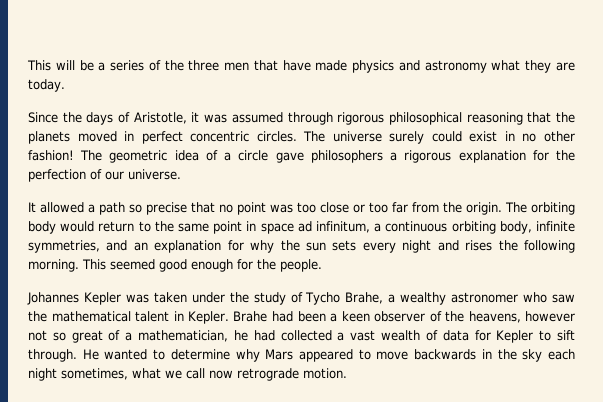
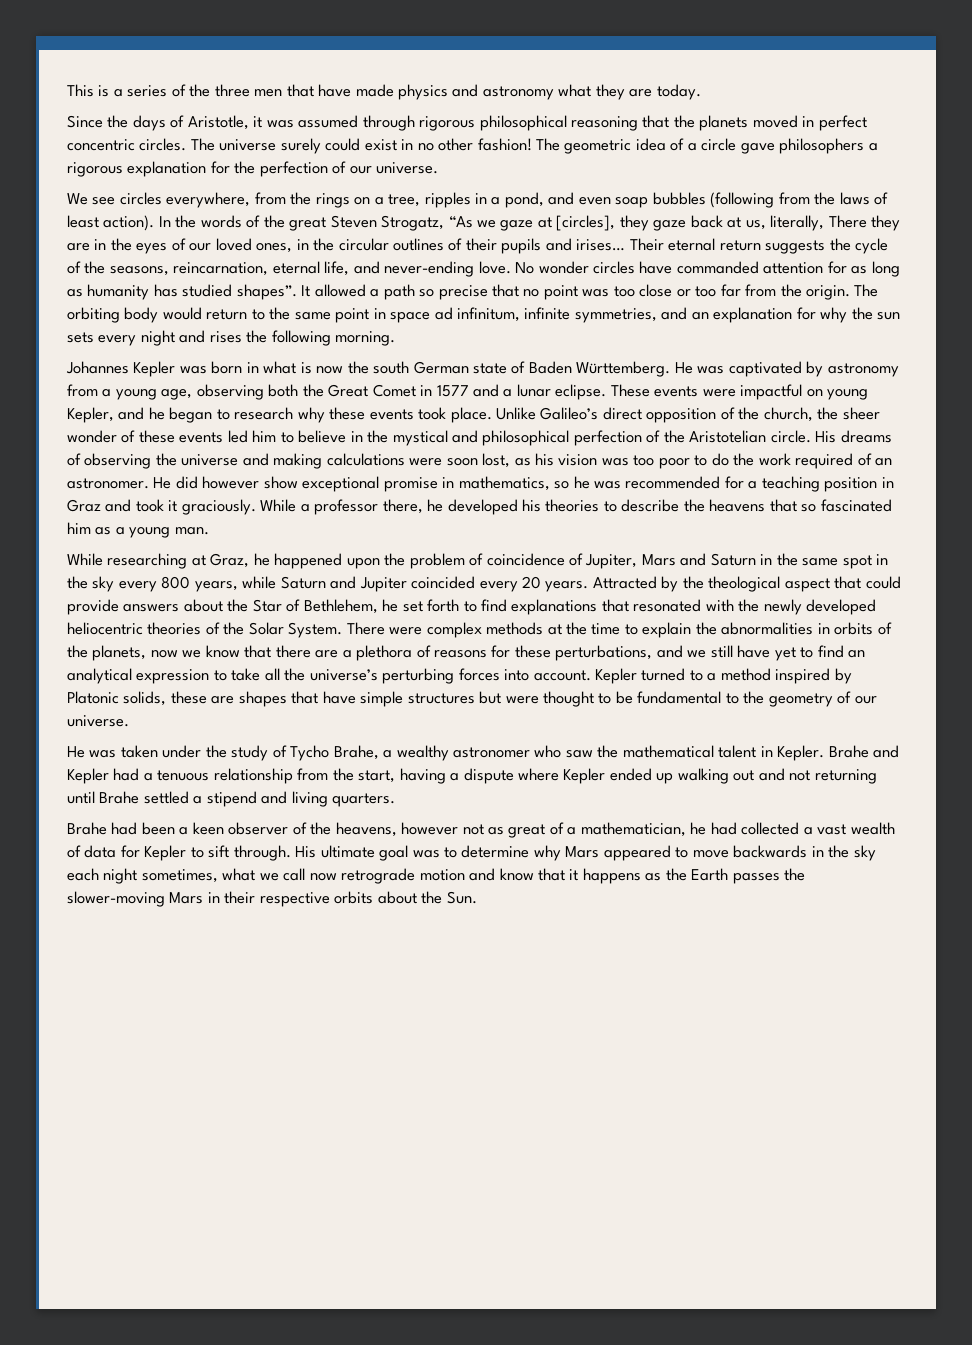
- This will be a series of the three men that have made physics and astronomy what they are today.
+ This is a series of the three men that have made physics and astronomy what they are today.
+ We see circles everywhere, from the rings on a tree, ripples in a pond, and even soap bubbles (following from the laws of least action). In the words of the great Steven Strogatz, “As we gaze at [circles], they gaze back at us, literally, There they are in the eyes of our loved ones, in the circular outlines of their pupils and irises… Their eternal return suggests the cycle of the seasons, reincarnation, eternal life, and never-ending love. No wonder circles have commanded attention for as long as humanity has studied shapes”.
- The orbiting body would return to the same point in space ad infinitum, a continuous orbiting body, infinite symmetries, and an explanation for why the sun sets every night and rises the following morning. This seemed good enough for the people.
- Johannes Kepler was taken under the study of Tycho Brahe, a wealthy astronomer who saw the mathematical talent in Kepler.
+ The orbiting body would return to the same point in space ad infinitum, infinite symmetries, and an explanation for why the sun sets every night and rises the following morning.
+ Johannes Kepler was born in what is now the south German state of Baden Württemberg. He was captivated by astronomy from a young age, observing both the Great Comet in 1577 and a lunar eclipse. These events were impactful on young Kepler, and he began to research why these events took place. Unlike Galileo’s direct opposition of the church, the sheer wonder of these events led him to believe in the mystical and philosophical perfection of the Aristotelian circle. His dreams of observing the universe and making calculations were soon lost, as his vision was too poor to do the work required of an astronomer. He did however show exceptional promise in mathematics, so he was recommended for a teaching position in Graz and took it graciously. While a professor there, he developed his theories to describe the heavens that so fascinated him as a young man.
+ While researching at Graz, he happened upon the problem of coincidence of Jupiter, Mars and Saturn in the same spot in the sky every 800 years, while Saturn and Jupiter coincided every 20 years. Attracted by the theological aspect that could provide answers about the Star of Bethlehem, he set forth to find explanations that resonated with the newly developed heliocentric theories of the Solar System. There were complex methods at the time to explain the abnormalities in orbits of the planets, now we know that there are a plethora of reasons for these perturbations, and we still have yet to find an analytical expression to take all the universe’s perturbing forces into account. Kepler turned to a method inspired by Platonic solids, these are shapes that have simple structures but were thought to be fundamental to the geometry of our universe.
+ He was taken under the study of Tycho Brahe, a wealthy astronomer who saw the mathematical talent in Kepler.
- Brahe had been a keen observer of the heavens, however not so great of a mathematician, he had collected a vast wealth of data for Kepler to sift through.
+ Brahe and Kepler had a tenuous relationship from the start, having a dispute where Kepler ended up walking out and not returning until Brahe settled a stipend and living quarters.
+ Brahe had been a keen observer of the heavens, however not as great of a mathematician, he had collected a vast wealth of data for Kepler to sift through.
- He wanted to determine why Mars appeared to move backwards in the sky each night sometimes, what we call now retrograde motion.
+ His ultimate goal was to determine why Mars appeared to move backwards in the sky each night sometimes, what we call now retrograde motion and know that it happens as the Earth passes the slower-moving Mars in their respective orbits about the Sun.

